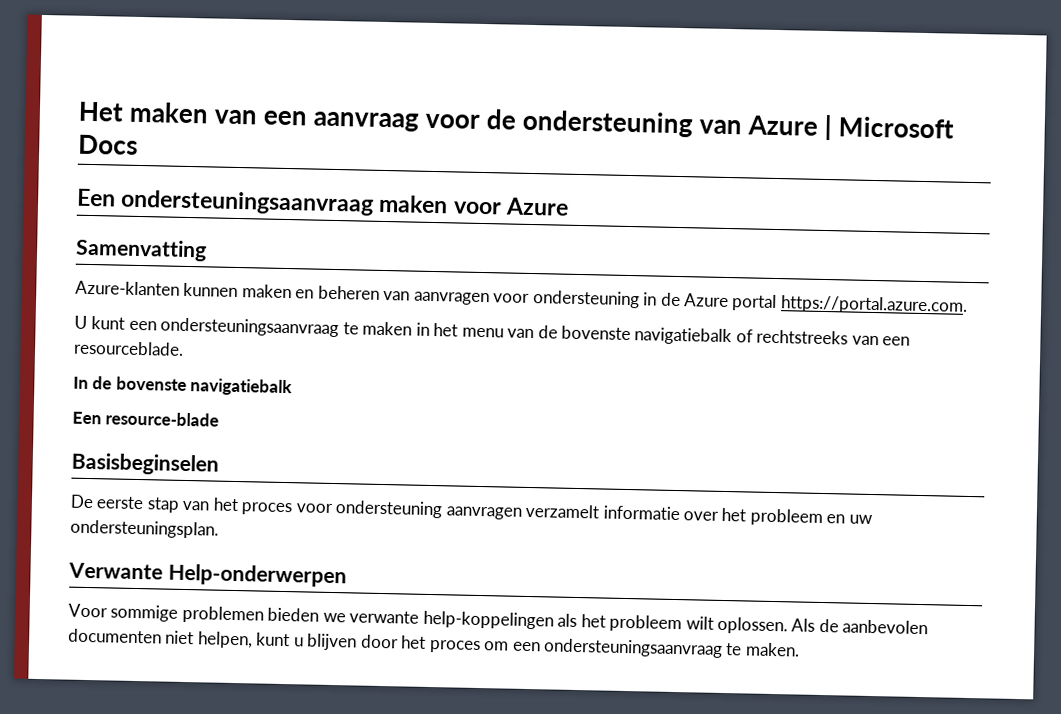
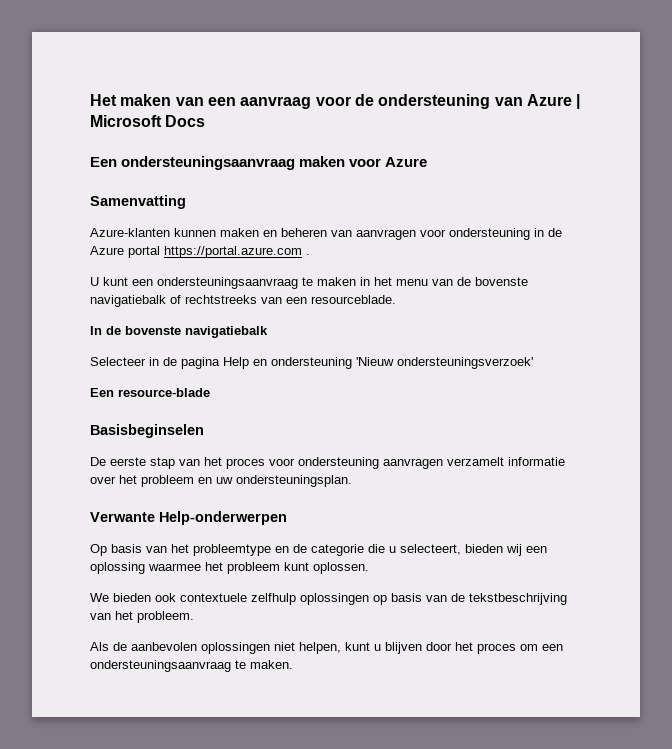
- Azure-klanten kunnen maken en beheren van aanvragen voor ondersteuning in de Azure portal https://portal.azure.com.
+ Azure-klanten kunnen maken en beheren van aanvragen voor ondersteuning in de Azure portal https://portal.azure.com .
+ Selecteer in de pagina Help en ondersteuning 'Nieuw ondersteuningsverzoek'
- Voor sommige problemen bieden we verwante help-koppelingen als het probleem wilt oplossen. Als de aanbevolen documenten niet helpen, kunt u blijven door het proces om een ondersteuningsaanvraag te maken.
+ Op basis van het probleemtype en de categorie die u selecteert, bieden wij een oplossing waarmee het probleem kunt oplossen.
+ We bieden ook contextuele zelfhulp oplossingen op basis van de tekstbeschrijving van het probleem.
+ Als de aanbevolen oplossingen niet helpen, kunt u blijven door het proces om een ondersteuningsaanvraag te maken.

